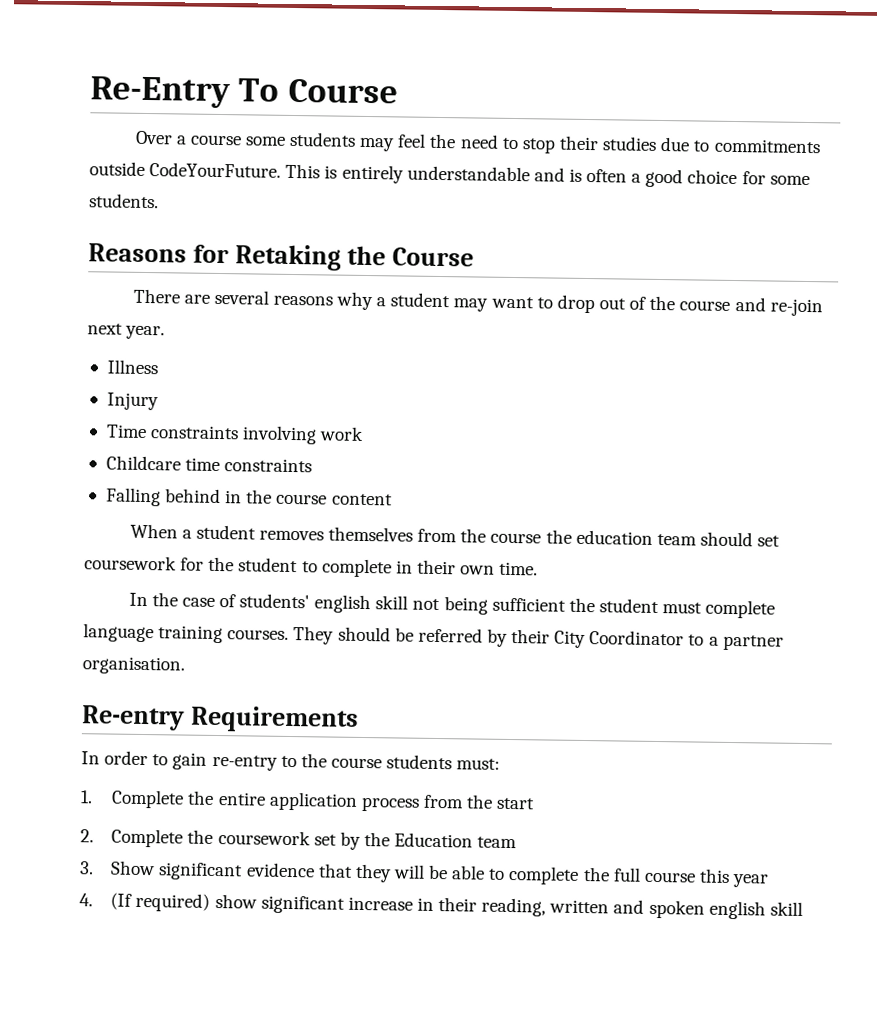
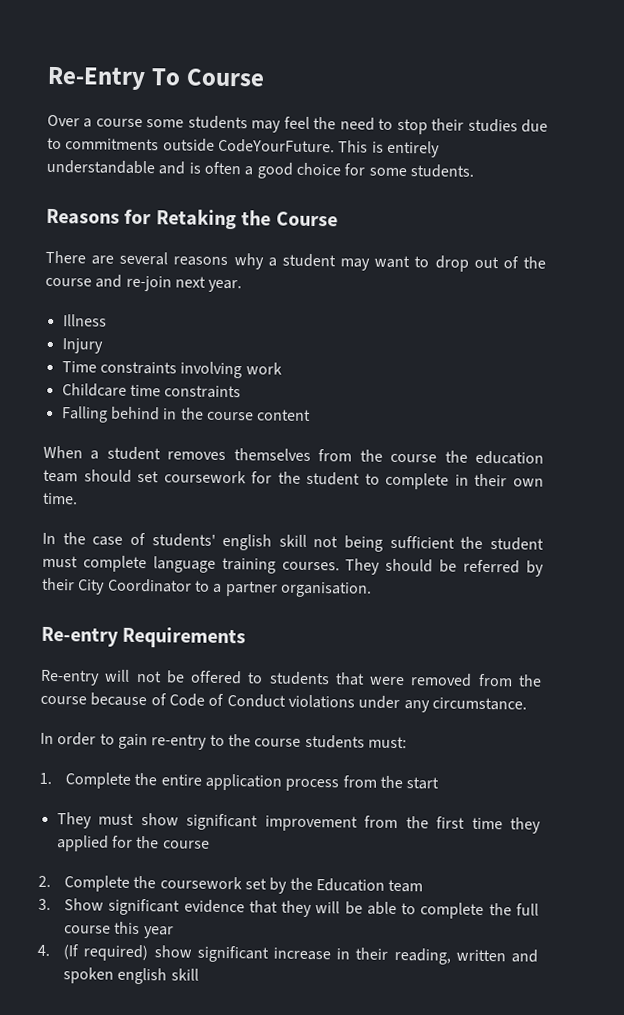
+ Re-entry will not be offered to students that were removed from the course because of Code of Conduct violations under any circumstance.
+ They must show significant improvement from the first time they applied for the course

